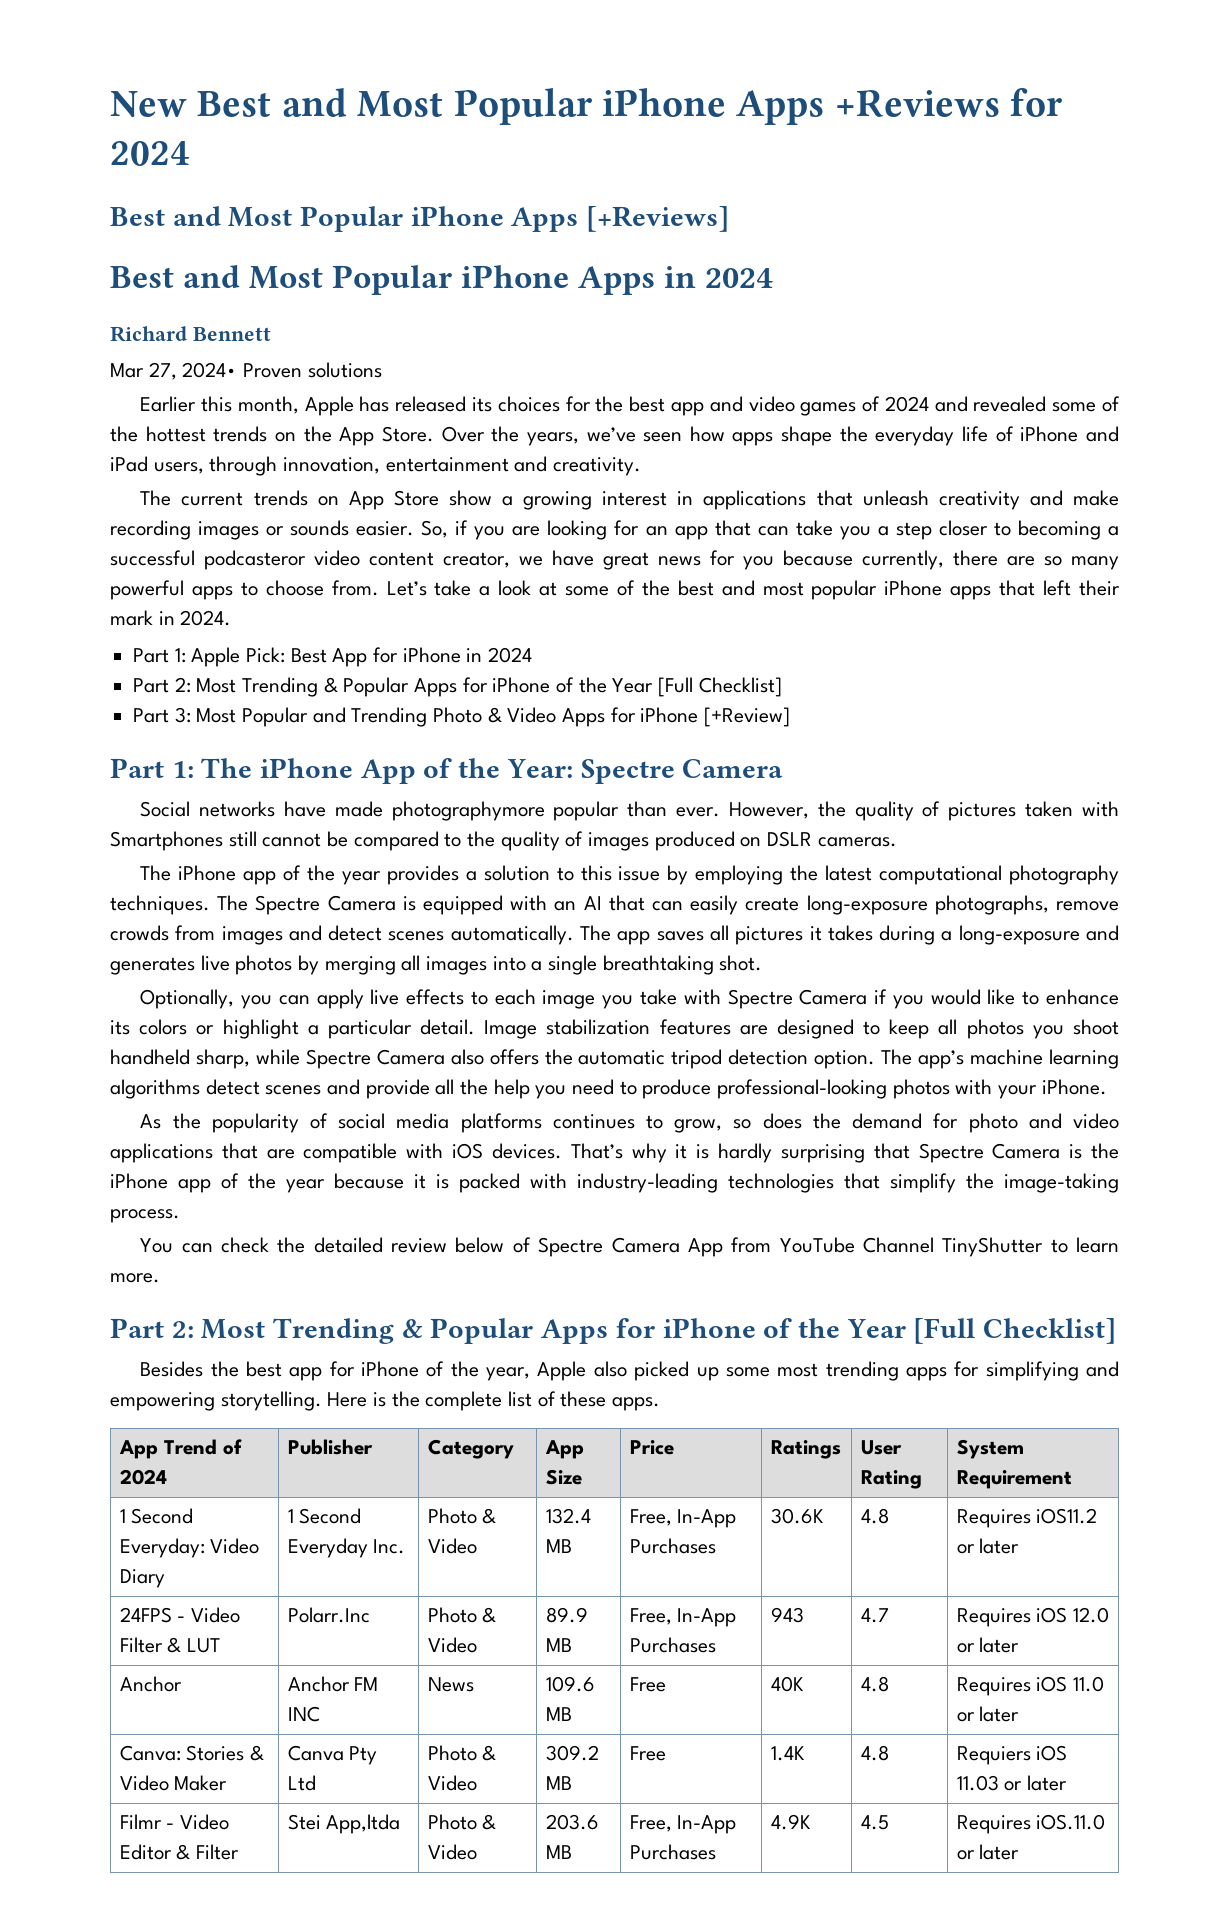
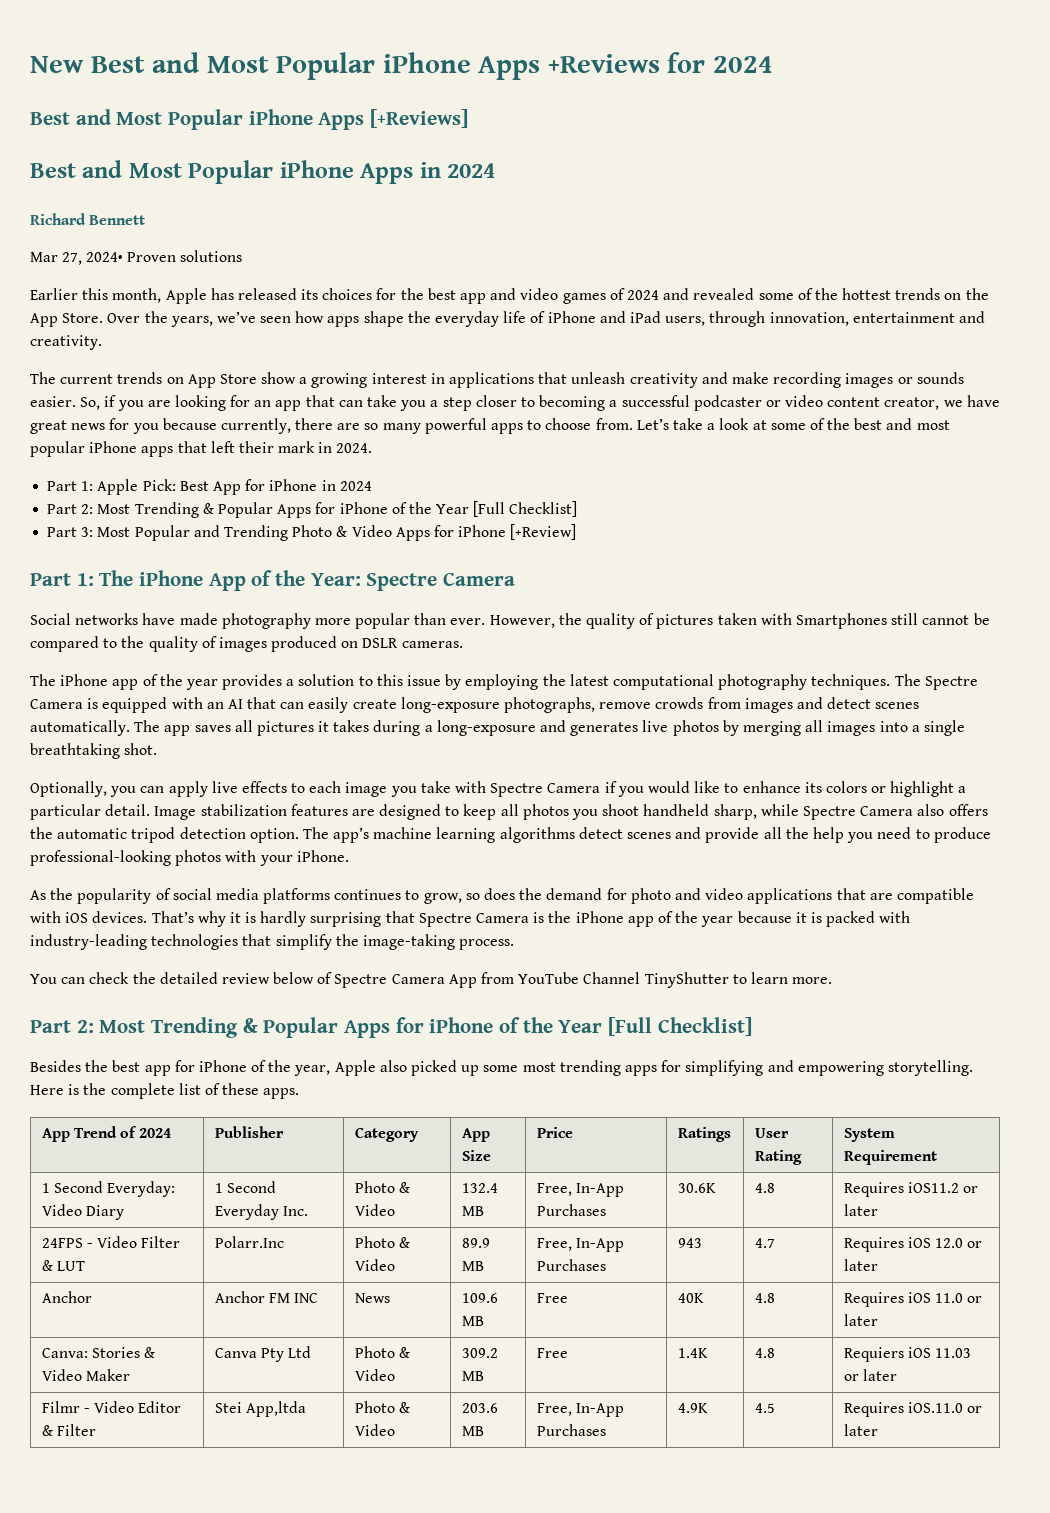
- So, if you are looking for an app that can take you a step closer to becoming a successful podcasteror video content creator, we have great news for you because currently, there are so many powerful apps to choose from.
+ So, if you are looking for an app that can take you a step closer to becoming a successful podcaster or video content creator, we have great news for you because currently, there are so many powerful apps to choose from.
- Social networks have made photographymore popular than ever.
+ Social networks have made photography more popular than ever.

